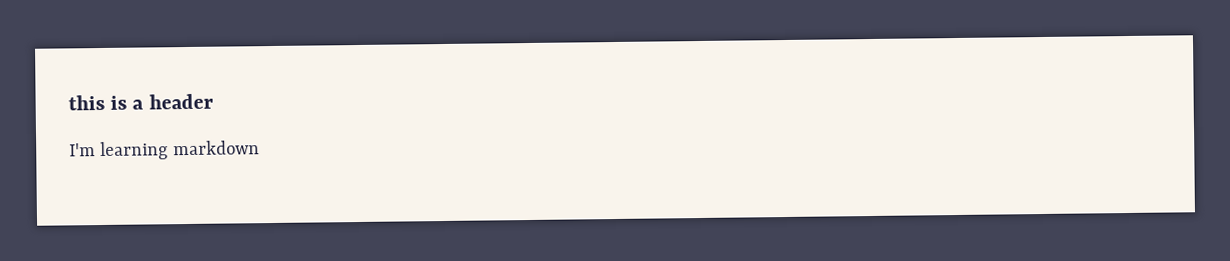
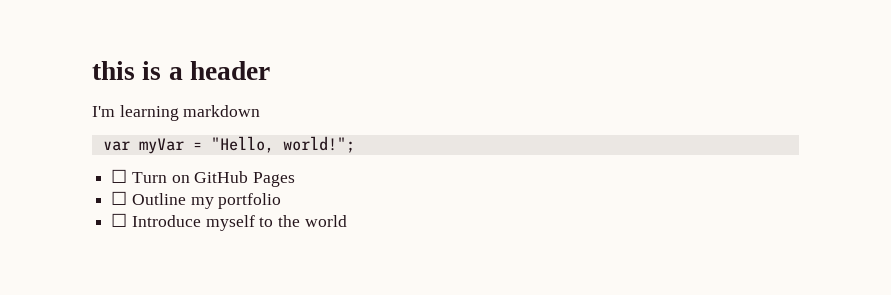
+ var myVar = "Hello, world!";
+ ☐ Turn on GitHub Pages
+ ☐ Outline my portfolio
+ ☐ Introduce myself to the world

